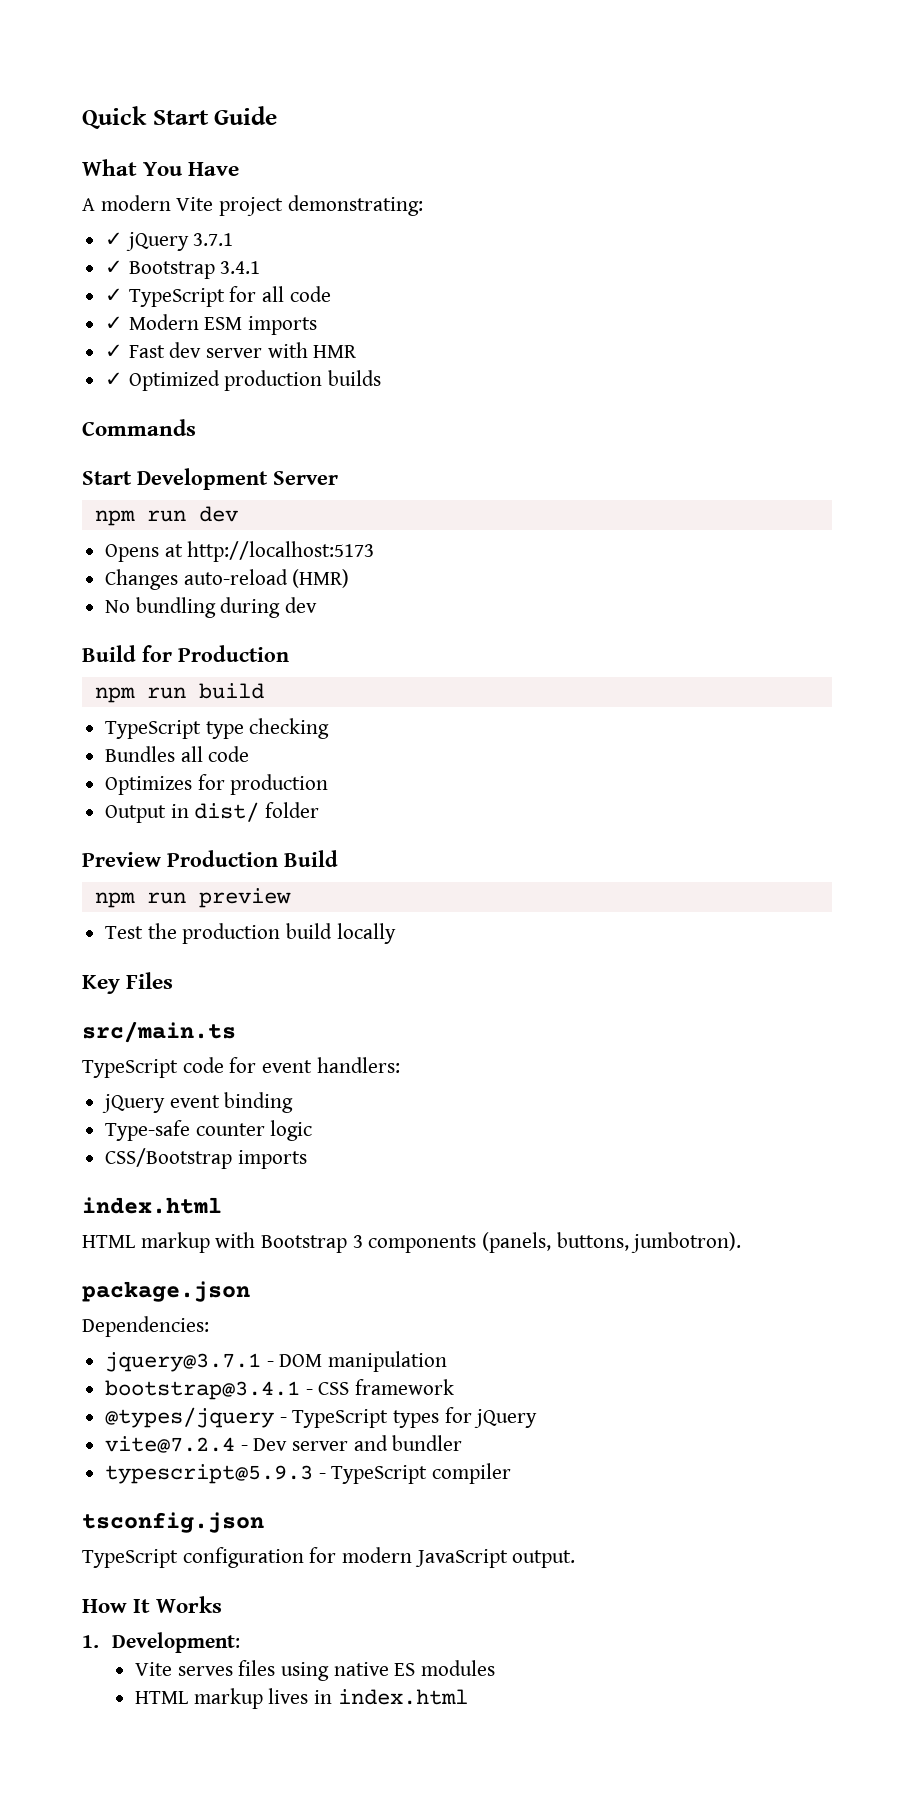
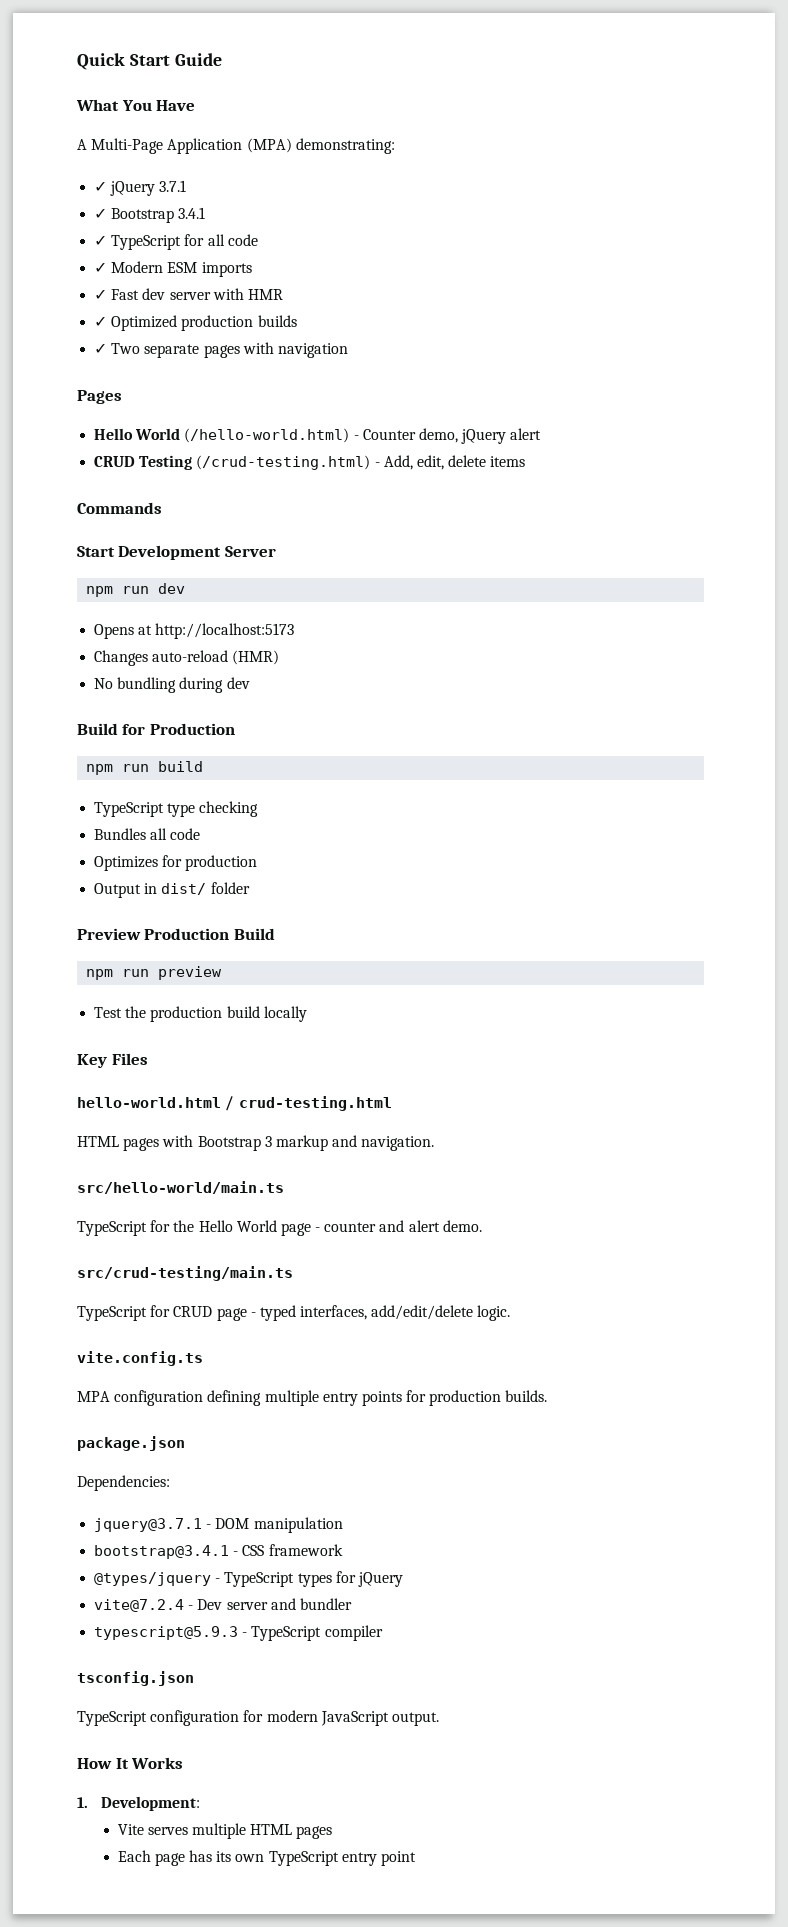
- A modern Vite project demonstrating:
+ A Multi-Page Application (MPA) demonstrating:
+ ✓ Two separate pages with navigation
+ Pages
+ Hello World (/hello-world.html) - Counter demo, jQuery alert
+ CRUD Testing (/crud-testing.html) - Add, edit, delete items
- src/main.ts
- TypeScript code for event handlers:
- jQuery event binding
- Type-safe counter logic
- CSS/Bootstrap imports
- index.html
- HTML markup with Bootstrap 3 components (panels, buttons, jumbotron).
+ hello-world.html / crud-testing.html
+ HTML pages with Bootstrap 3 markup and navigation.
+ src/hello-world/main.ts
+ TypeScript for the Hello World page - counter and alert demo.
+ src/crud-testing/main.ts
+ TypeScript for CRUD page - typed interfaces, add/edit/delete logic.
+ vite.config.ts
+ MPA configuration defining multiple entry points for production builds.
- Vite serves files using native ES modules
- HTML markup lives in index.html
+ Vite serves multiple HTML pages
+ Each page has its own TypeScript entry point

